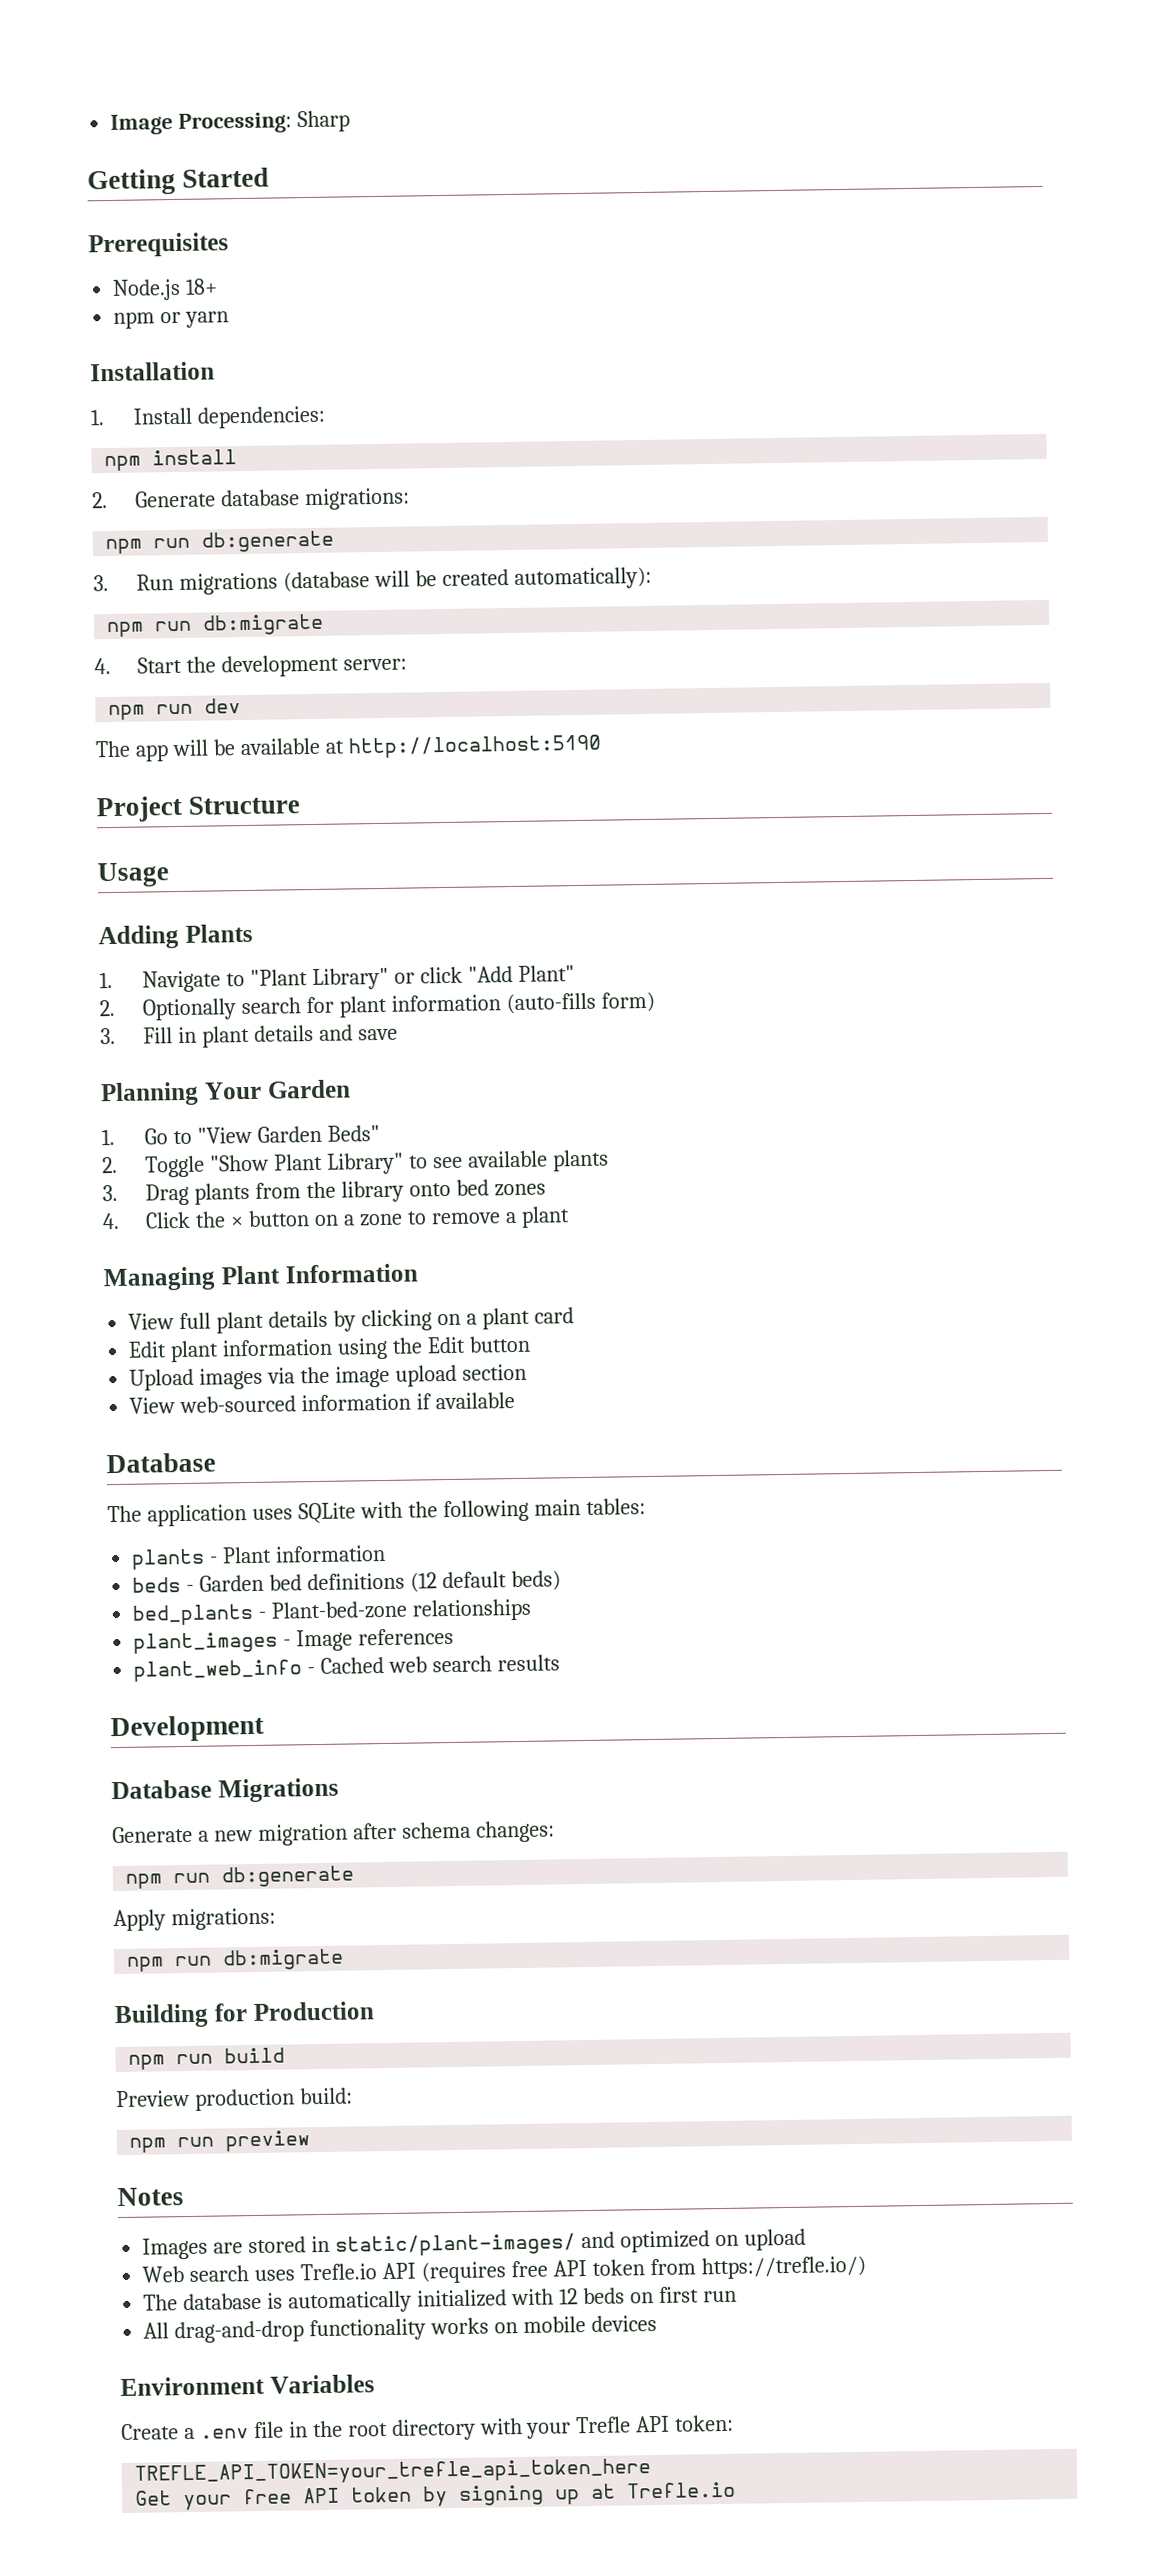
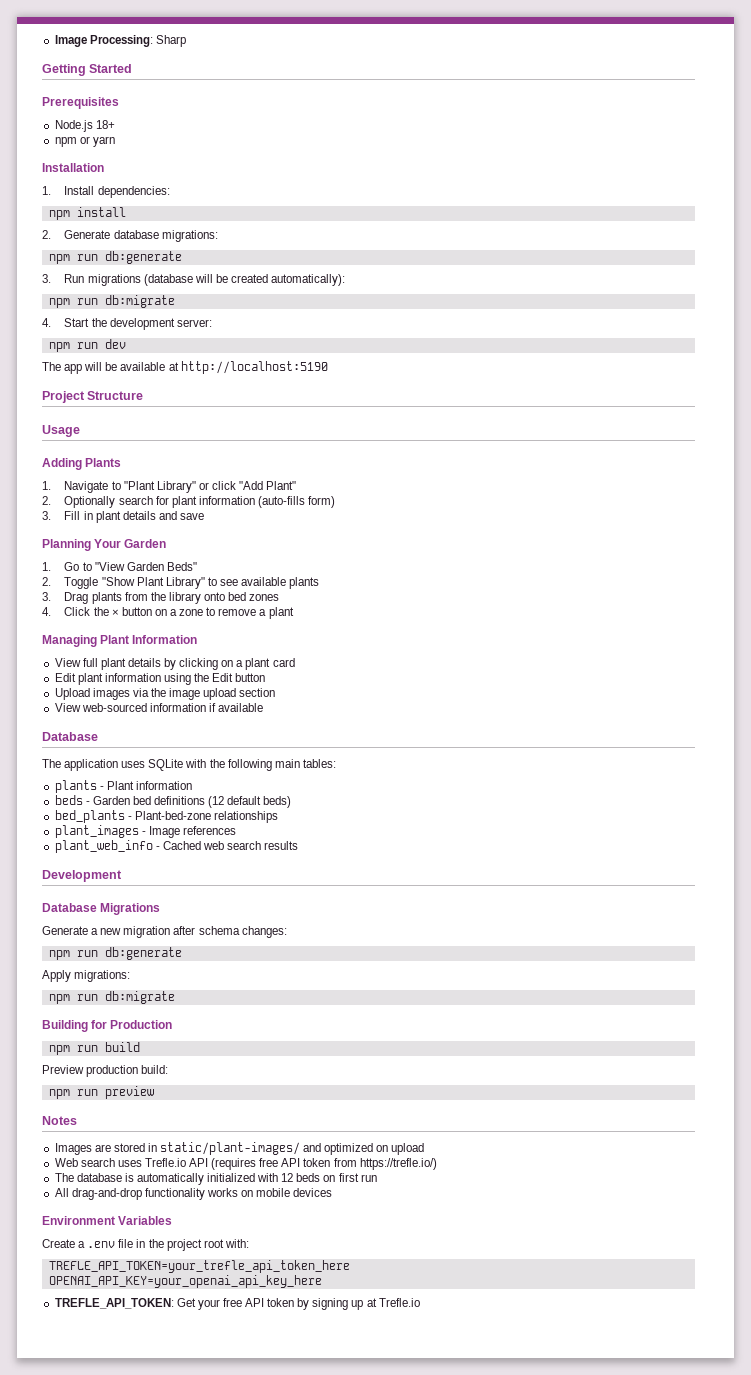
- Create a .env file in the root directory with your Trefle API token:
+ Create a .env file in the project root with:
- Get your free API token by signing up at Trefle.io
+ OPENAI_API_KEY=your_openai_api_key_here
+ TREFLE_API_TOKEN: Get your free API token by signing up at Trefle.io

